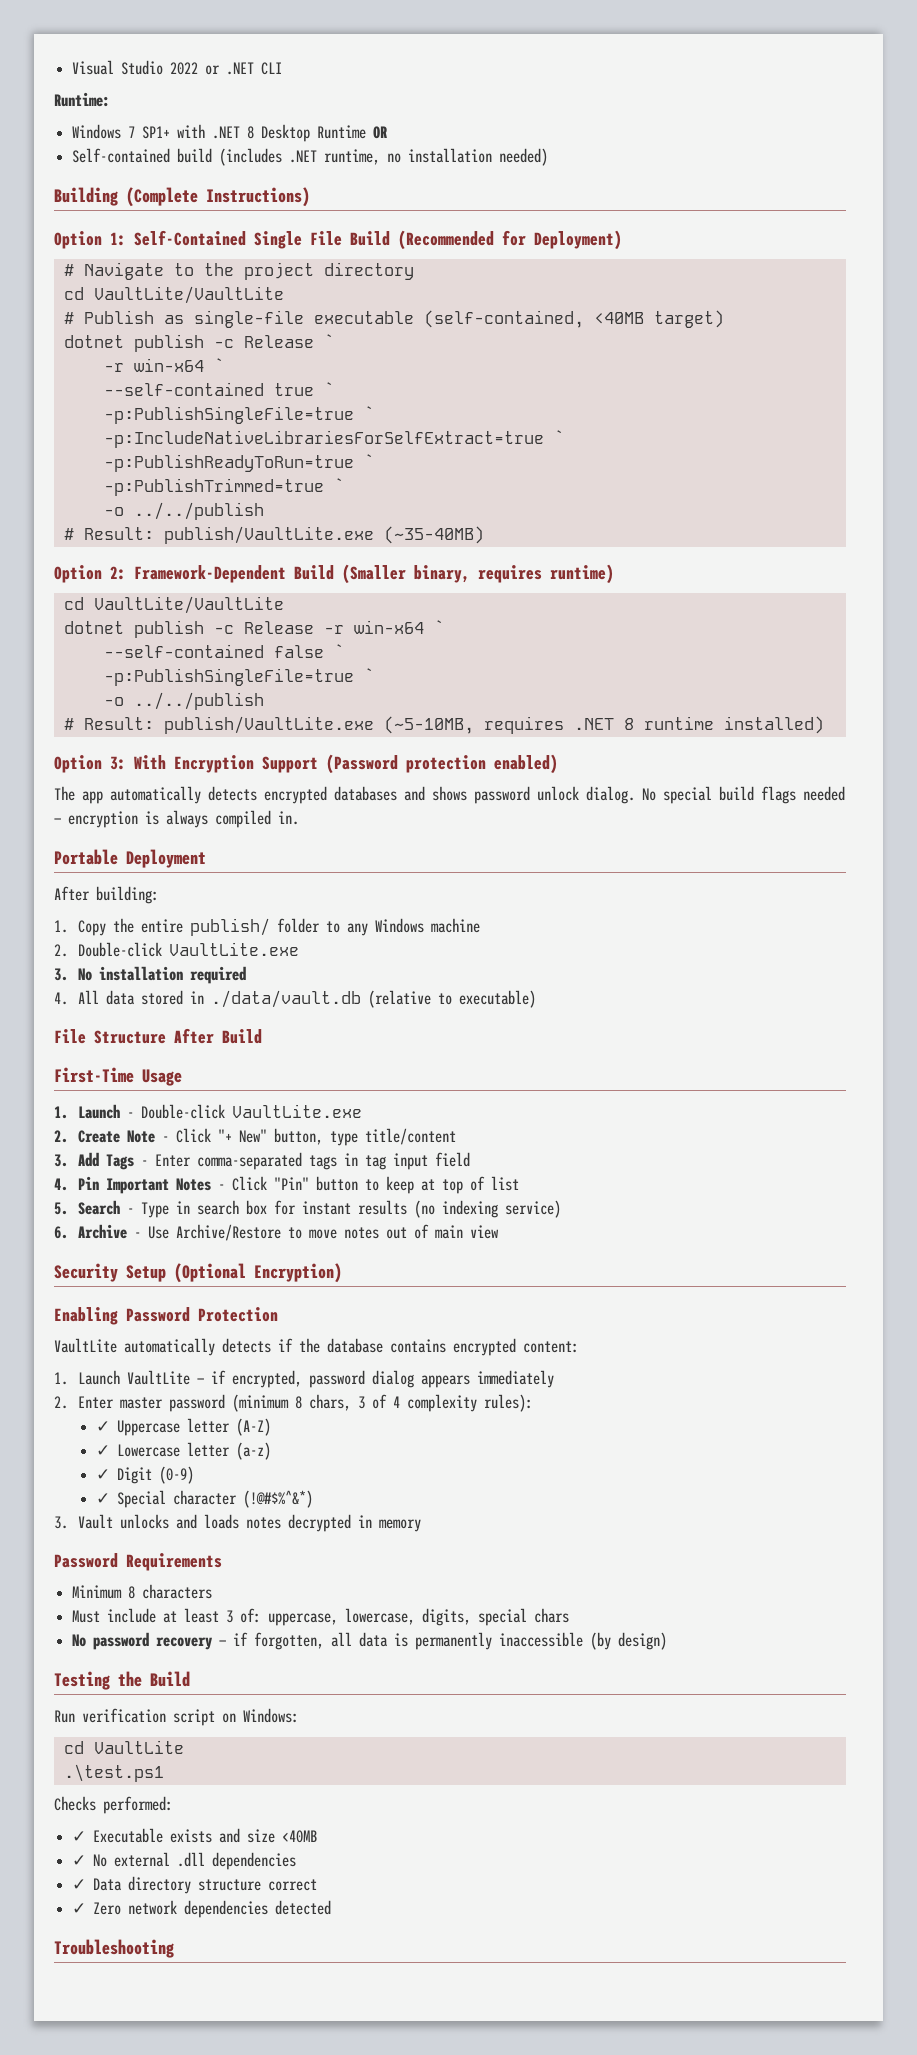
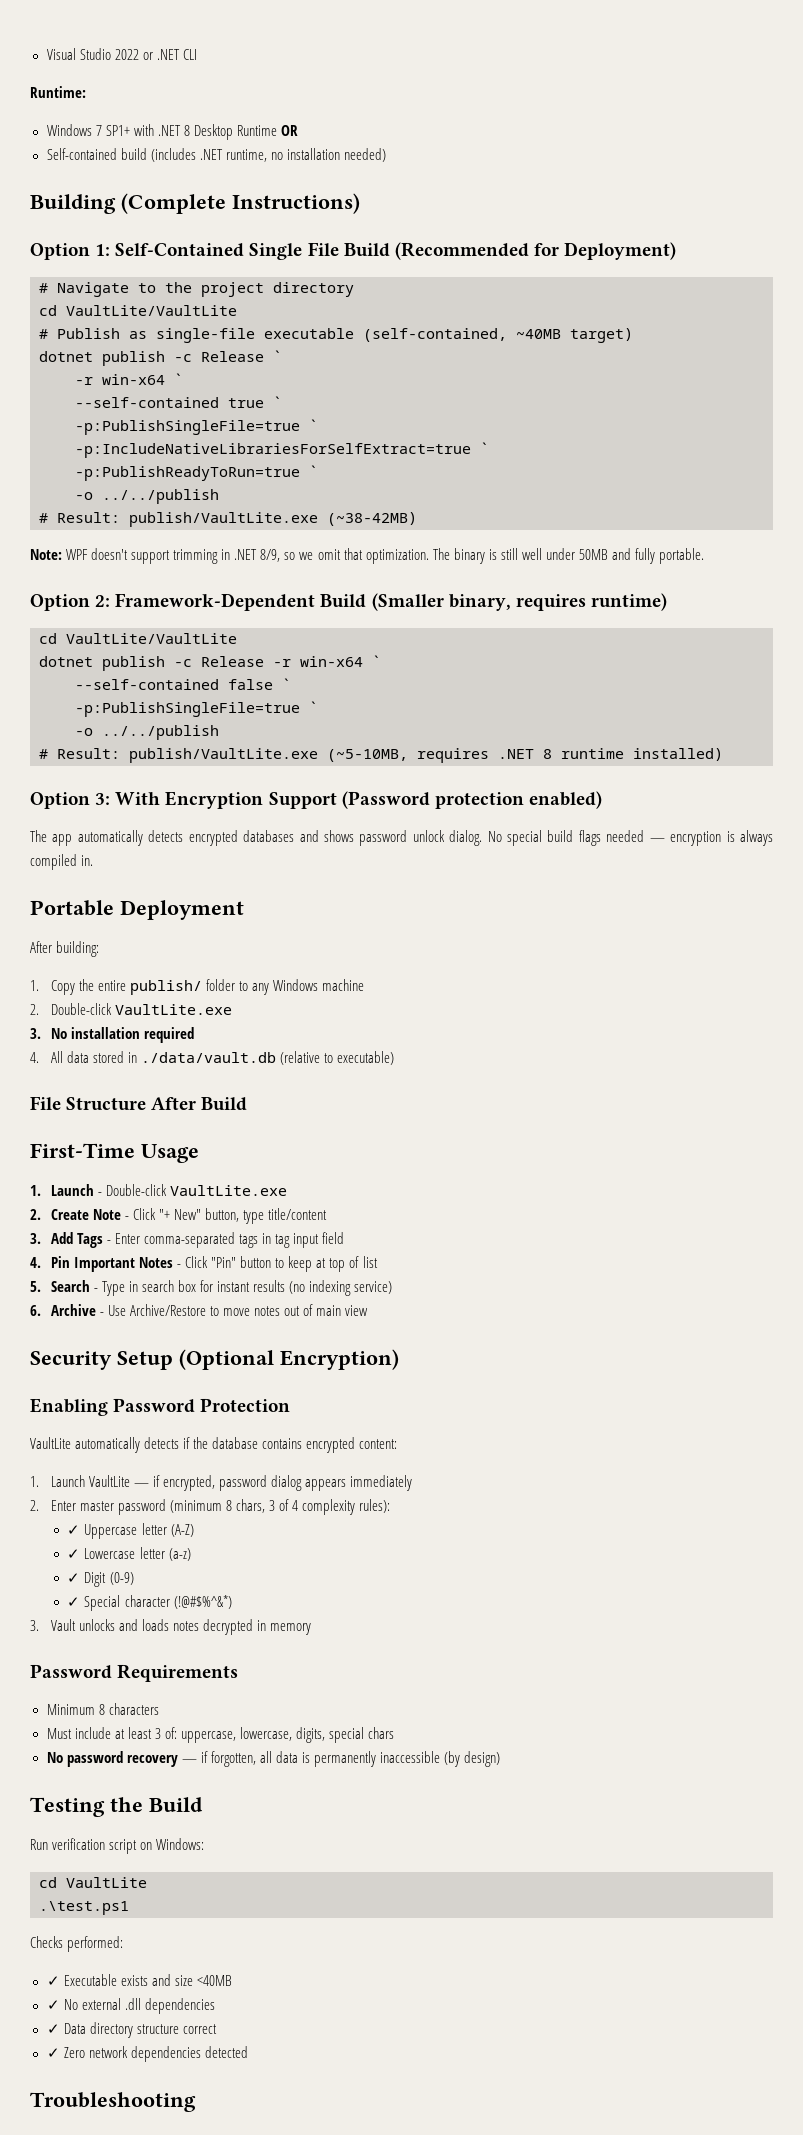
- # Publish as single-file executable (self-contained, <40MB target)
+ # Publish as single-file executable (self-contained, ~40MB target)
  -p:PublishReadyToRun=true `
- -p:PublishTrimmed=true `
  -o ../../publish
- # Result: publish/VaultLite.exe (~35-40MB)
+ # Result: publish/VaultLite.exe (~38-42MB)
+ Note: WPF doesn't support trimming in .NET 8/9, so we omit that optimization. The binary is still well under 50MB and fully portable.

